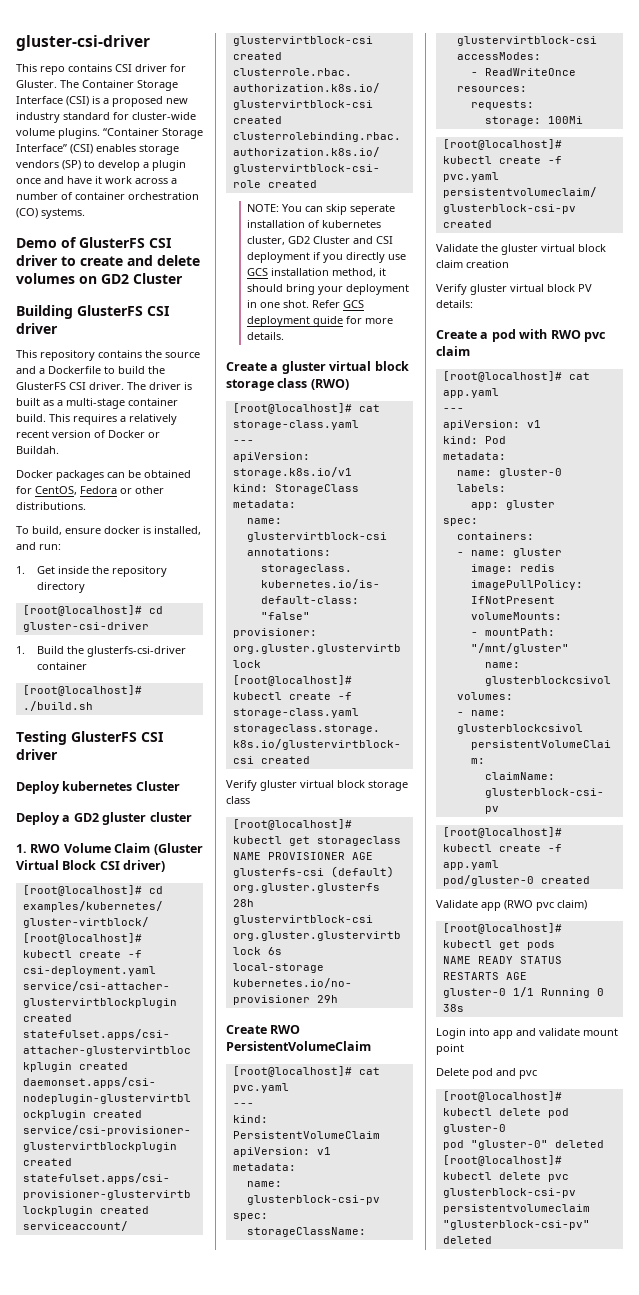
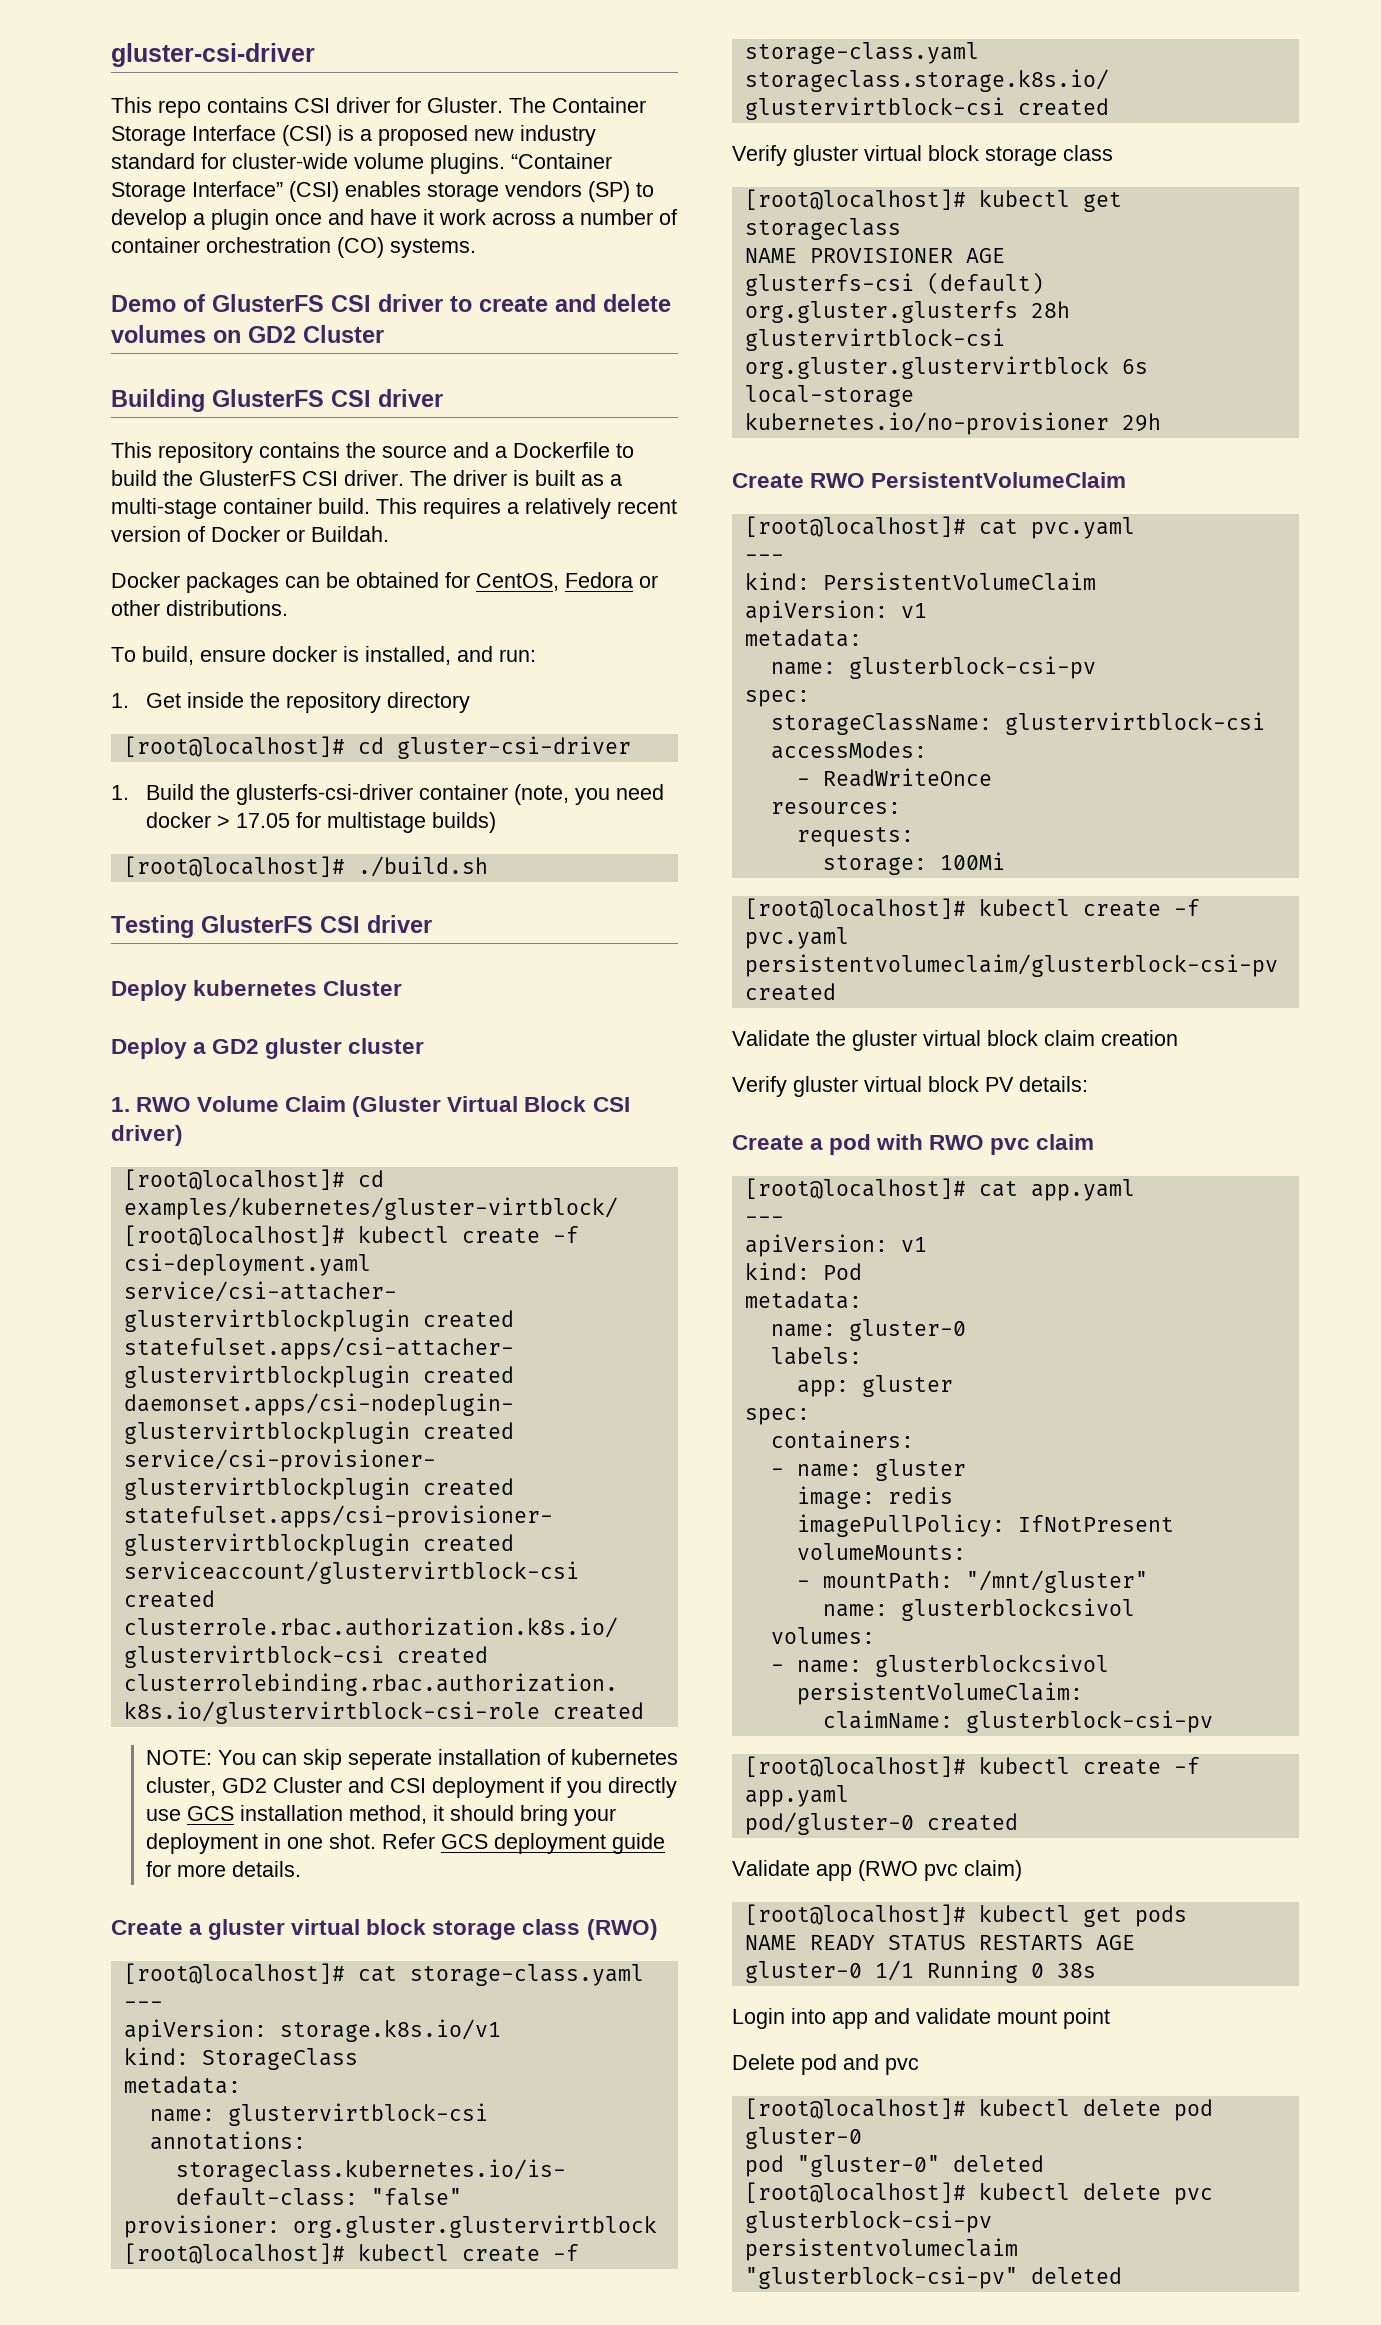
- 1. Build the glusterfs-csi-driver container
+ 1. Build the glusterfs-csi-driver container (note, you need docker > 17.05 for multistage builds)

